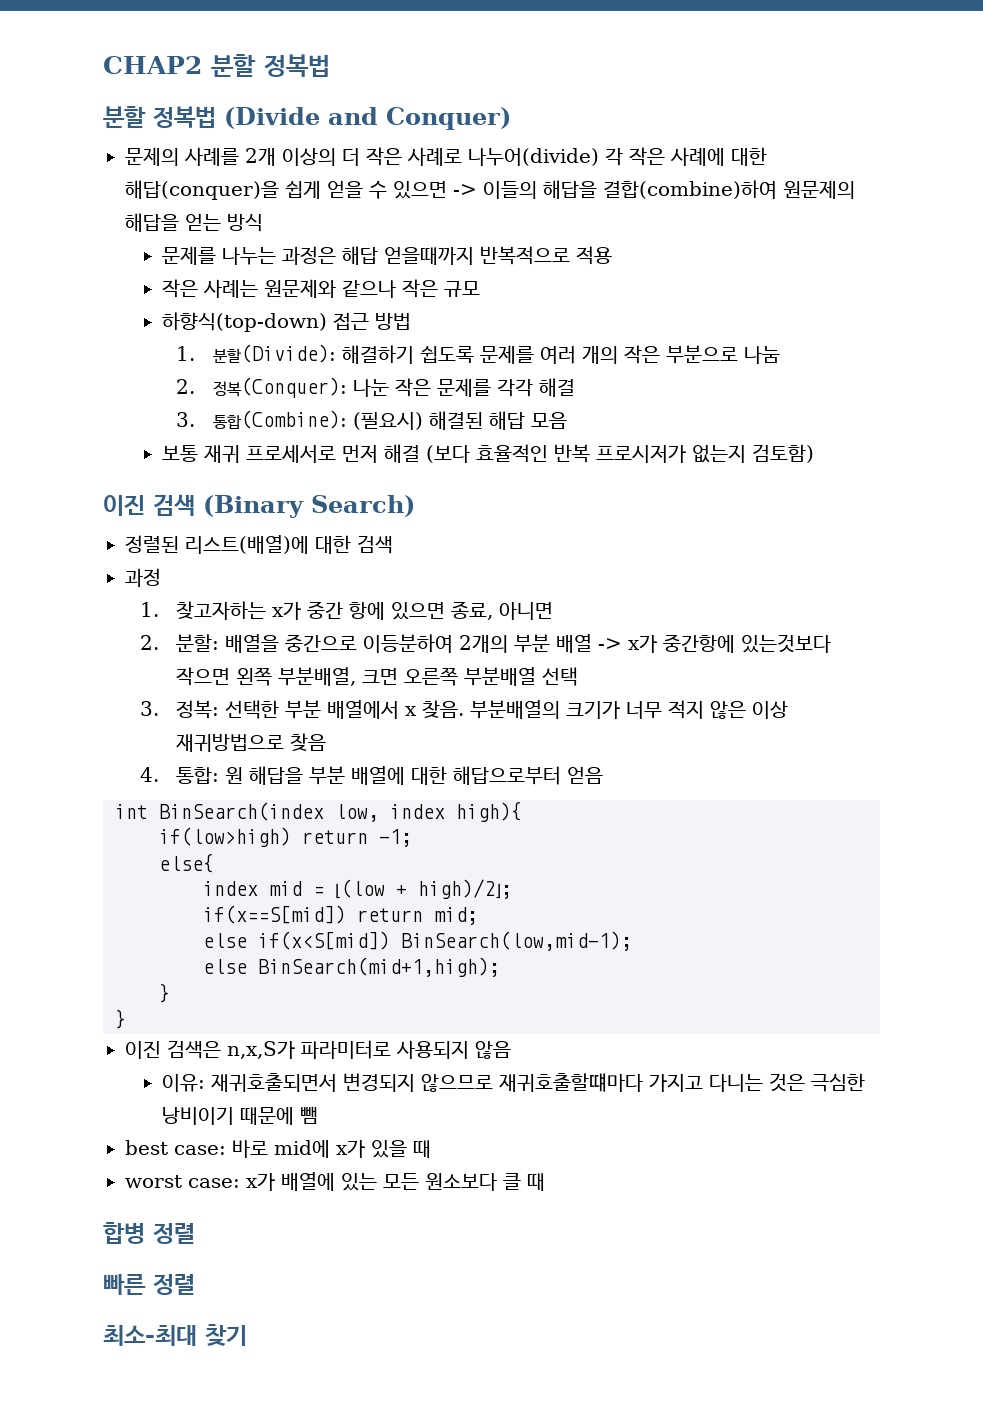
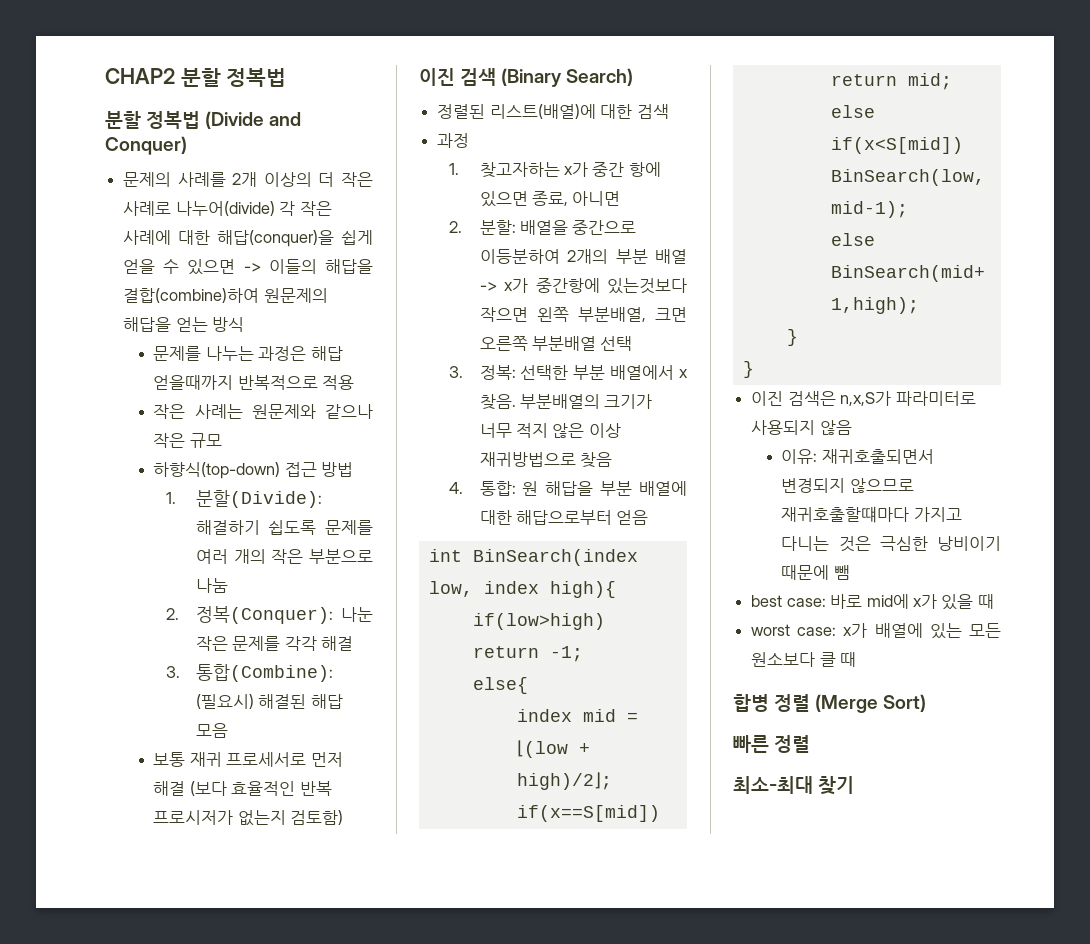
- 합병 정렬
+ 합병 정렬 (Merge Sort)

